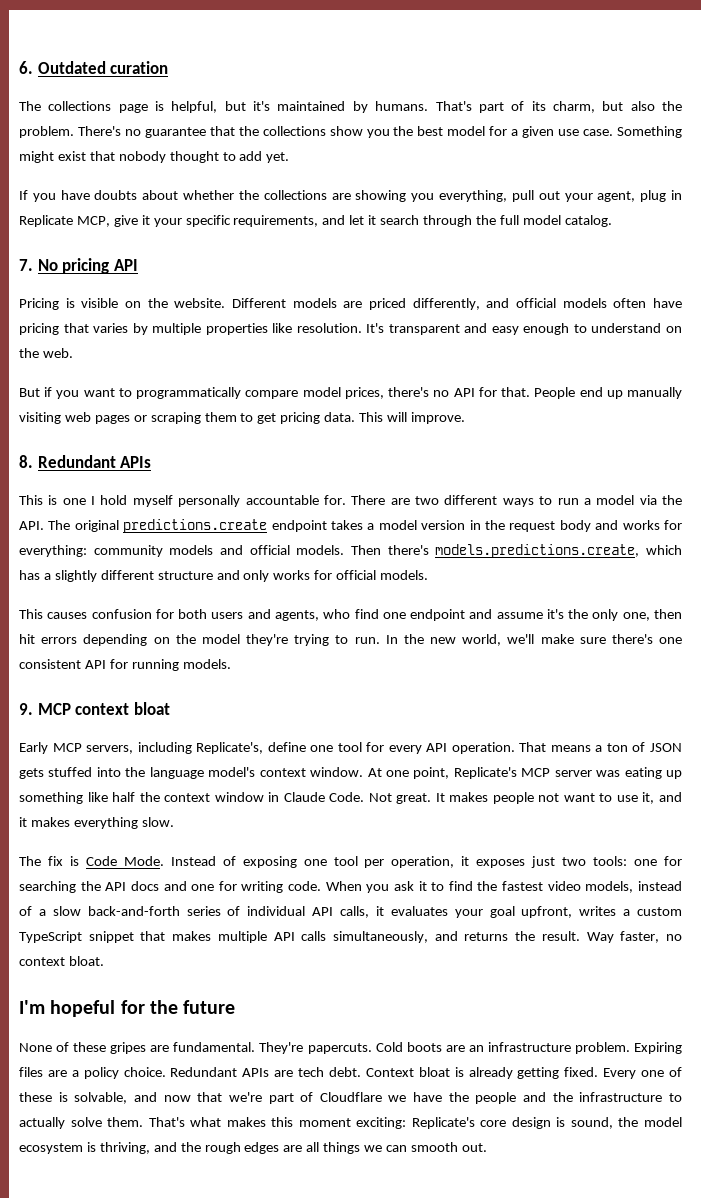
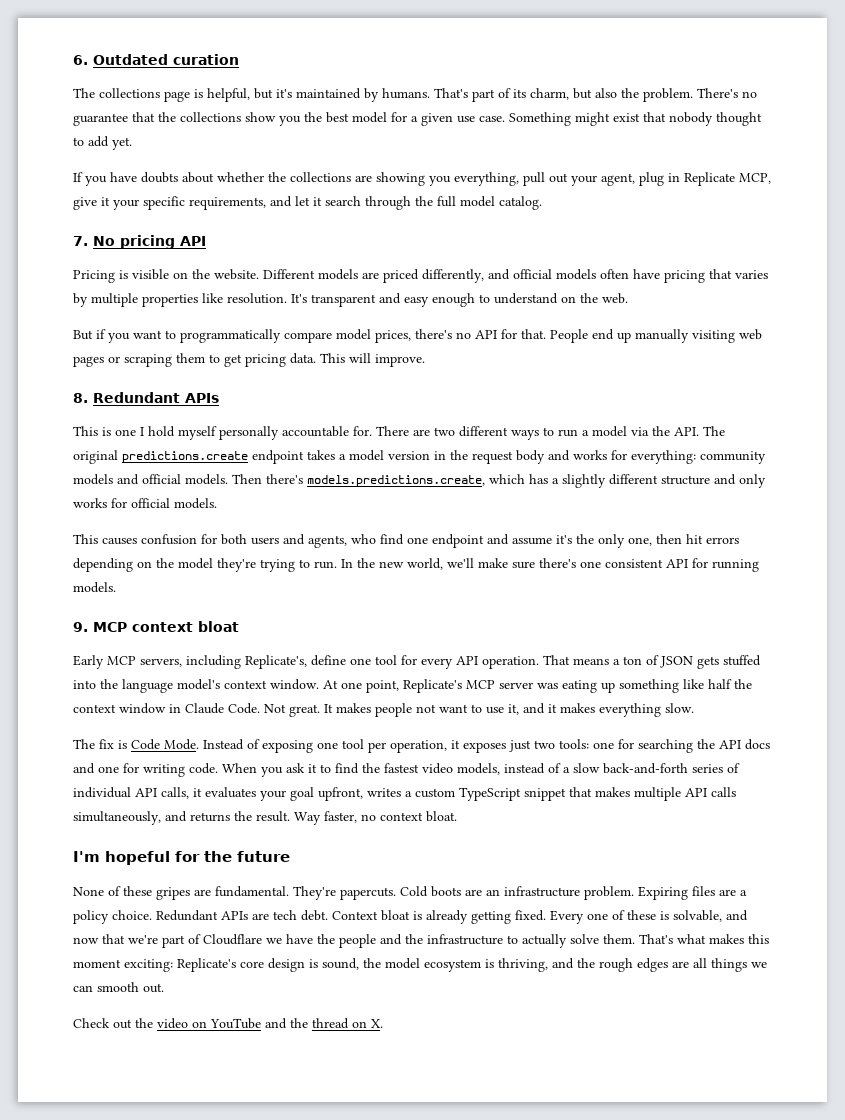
+ Check out the video on YouTube and the thread on X.

